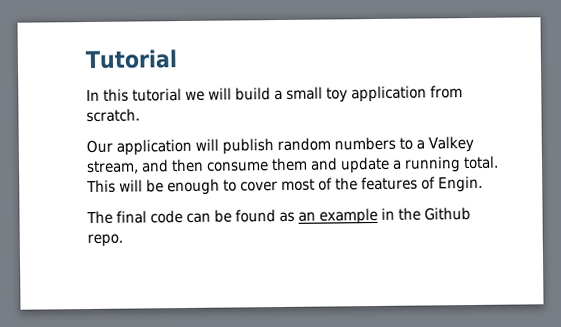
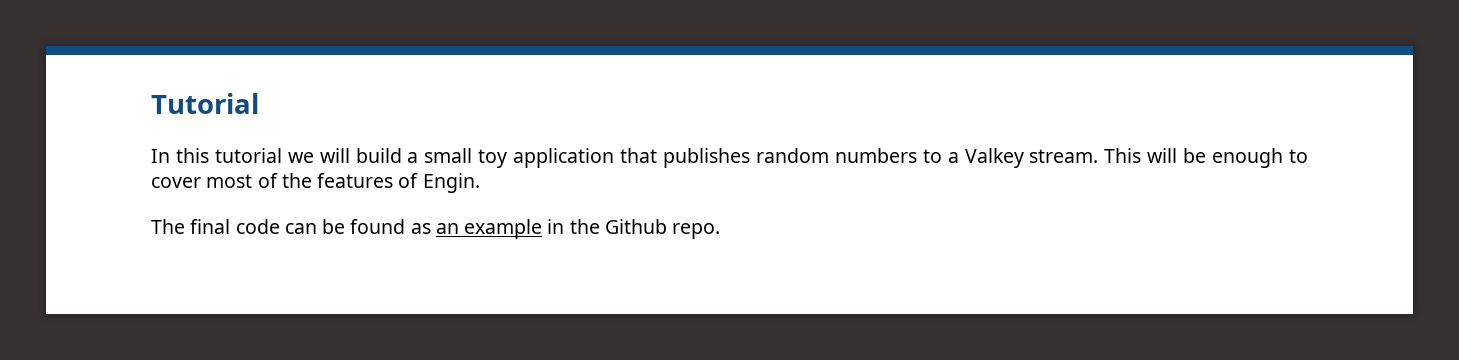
- In this tutorial we will build a small toy application from scratch.
- Our application will publish random numbers to a Valkey stream, and then consume them and update a running total.
+ In this tutorial we will build a small toy application that publishes random numbers to a Valkey stream.

